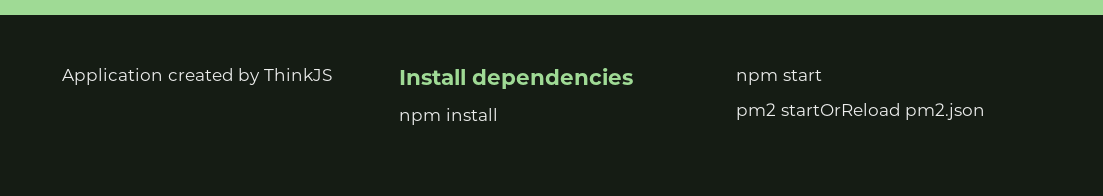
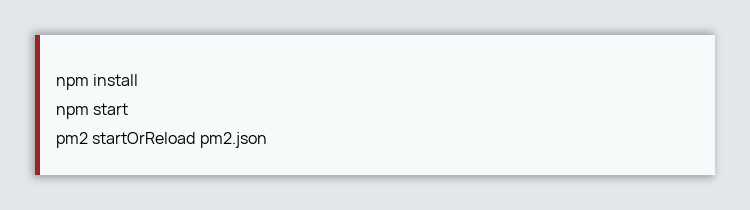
- Application created by ThinkJS
- Install dependencies

